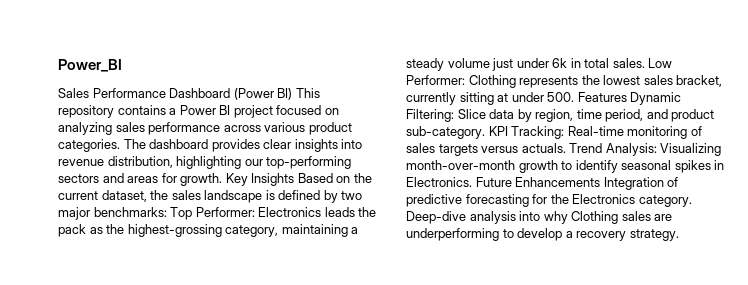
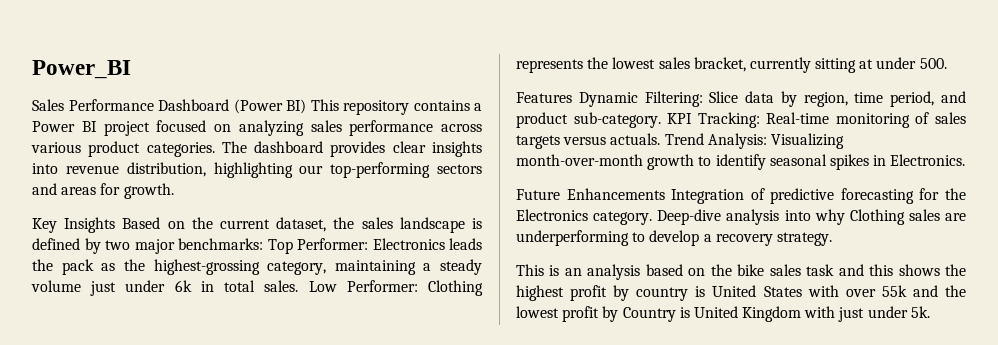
- The dashboard provides clear insights into revenue distribution, highlighting our top-performing sectors and areas for growth. Key Insights Based on the current dataset, the sales landscape is defined by two major benchmarks: Top Performer: Electronics leads the pack as the highest-grossing category, maintaining a steady volume just under 6k in total sales.
+ The dashboard provides clear insights into revenue distribution, highlighting our top-performing sectors and areas for growth.
+ Key Insights Based on the current dataset, the sales landscape is defined by two major benchmarks: Top Performer: Electronics leads the pack as the highest-grossing category, maintaining a steady volume just under 6k in total sales.
- Low Performer: Clothing represents the lowest sales bracket, currently sitting at under 500. Features Dynamic Filtering: Slice data by region, time period, and product sub-category.
+ Low Performer: Clothing represents the lowest sales bracket, currently sitting at under 500.
+ Features Dynamic Filtering: Slice data by region, time period, and product sub-category.
- Trend Analysis: Visualizing month-over-month growth to identify seasonal spikes in Electronics. Future Enhancements Integration of predictive forecasting for the Electronics category.
+ Trend Analysis: Visualizing month-over-month growth to identify seasonal spikes in Electronics.
+ Future Enhancements Integration of predictive forecasting for the Electronics category.
+ This is an analysis based on the bike sales task and this shows the highest profit by country is United States with over 55k and the lowest profit by Country is United Kingdom with just under 5k.

